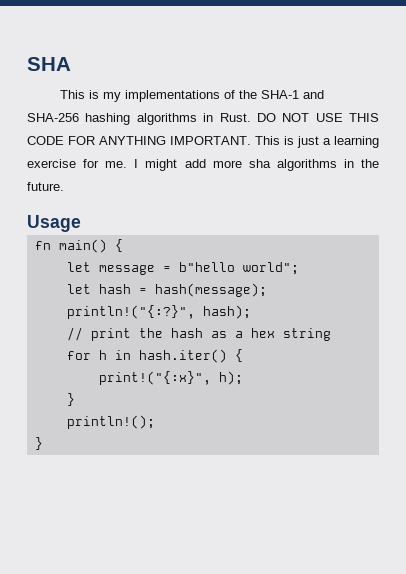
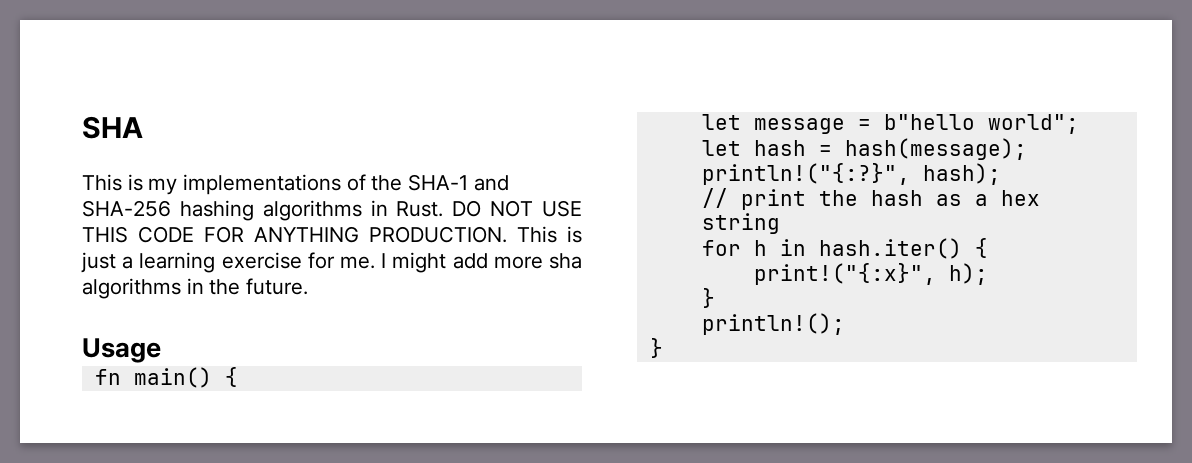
- DO NOT USE THIS CODE FOR ANYTHING IMPORTANT.
+ DO NOT USE THIS CODE FOR ANYTHING PRODUCTION.

